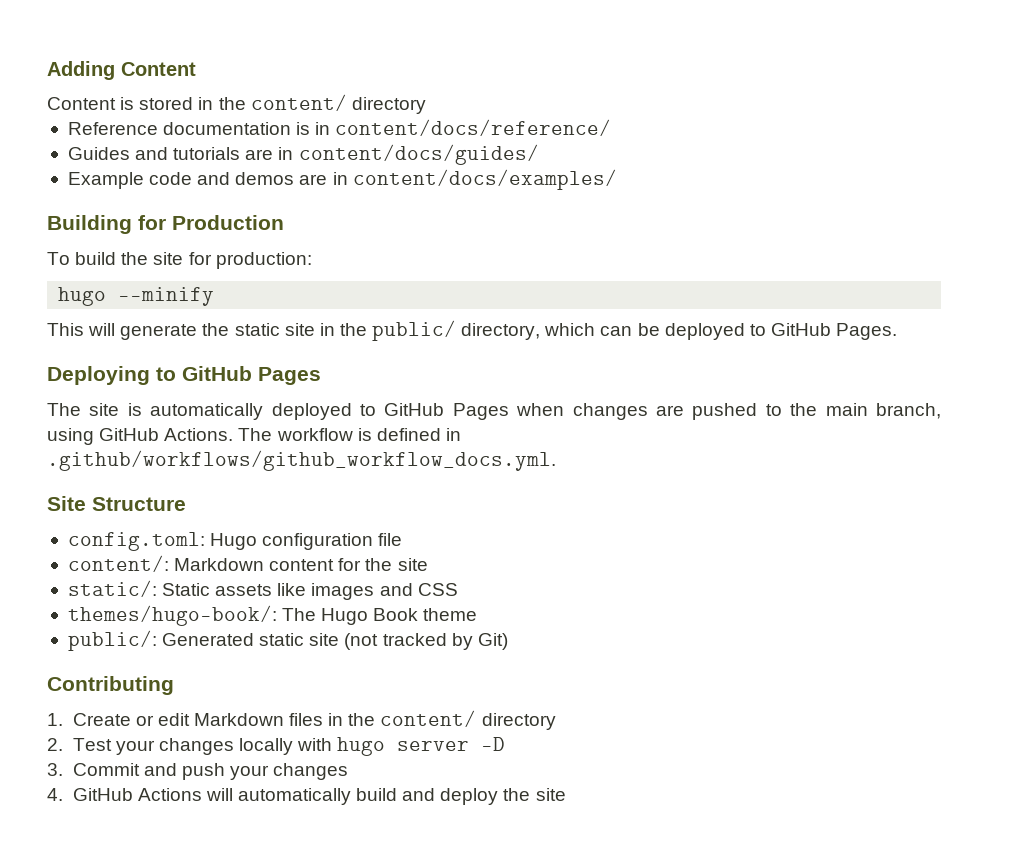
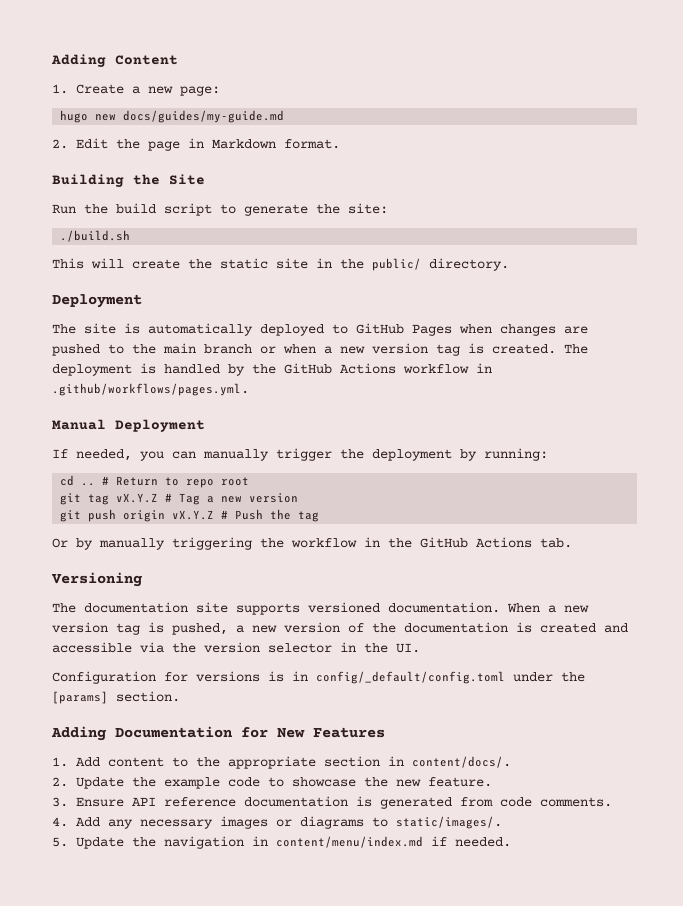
- Content is stored in the content/ directory
- Reference documentation is in content/docs/reference/
- Guides and tutorials are in content/docs/guides/
- Example code and demos are in content/docs/examples/
- Building for Production
- To build the site for production:
- hugo --minify
+ 1. Create a new page:
+ hugo new docs/guides/my-guide.md
+ 2. Edit the page in Markdown format.
+ Building the Site
+ Run the build script to generate the site:
+ ./build.sh
- This will generate the static site in the public/ directory, which can be deployed to GitHub Pages.
- Deploying to GitHub Pages
+ This will create the static site in the public/ directory.
+ Deployment
- The site is automatically deployed to GitHub Pages when changes are pushed to the main branch, using GitHub Actions. The workflow is defined in .github/workflows/github_workflow_docs.yml.
- Site Structure
- config.toml: Hugo configuration file
- content/: Markdown content for the site
- static/: Static assets like images and CSS
- themes/hugo-book/: The Hugo Book theme
- public/: Generated static site (not tracked by Git)
- Contributing
- 1. Create or edit Markdown files in the content/ directory
- 2. Test your changes locally with hugo server -D
- 3. Commit and push your changes
- 4. GitHub Actions will automatically build and deploy the site
+ The site is automatically deployed to GitHub Pages when changes are pushed to the main branch or when a new version tag is created. The deployment is handled by the GitHub Actions workflow in .github/workflows/pages.yml.
+ Manual Deployment
+ If needed, you can manually trigger the deployment by running:
+ cd .. # Return to repo root
+ git tag vX.Y.Z # Tag a new version
+ git push origin vX.Y.Z # Push the tag
+ Or by manually triggering the workflow in the GitHub Actions tab.
+ Versioning
+ The documentation site supports versioned documentation. When a new version tag is pushed, a new version of the documentation is created and accessible via the version selector in the UI.
+ Configuration for versions is in config/_default/config.toml under the [params] section.
+ Adding Documentation for New Features
+ 1. Add content to the appropriate section in content/docs/.
+ 2. Update the example code to showcase the new feature.
+ 3. Ensure API reference documentation is generated from code comments.
+ 4. Add any necessary images or diagrams to static/images/.
+ 5. Update the navigation in content/menu/index.md if needed.

